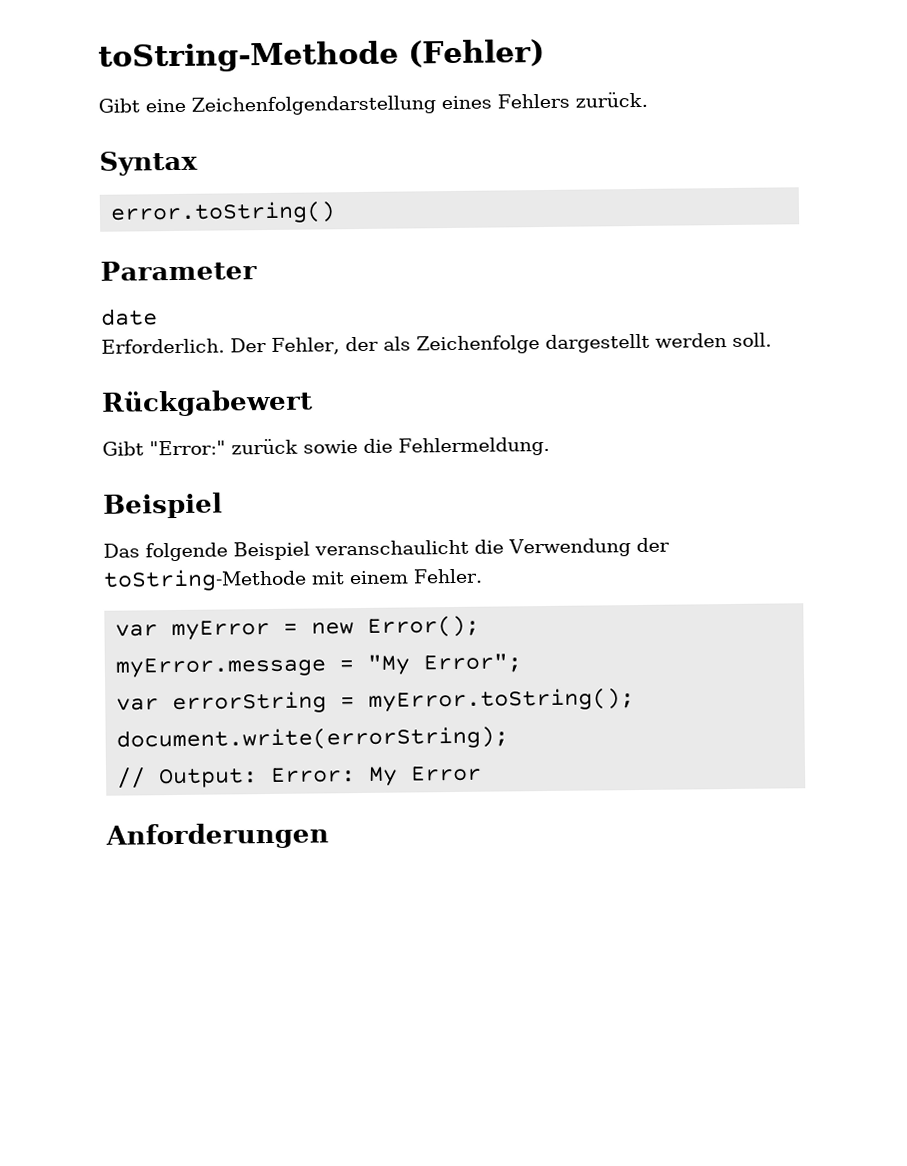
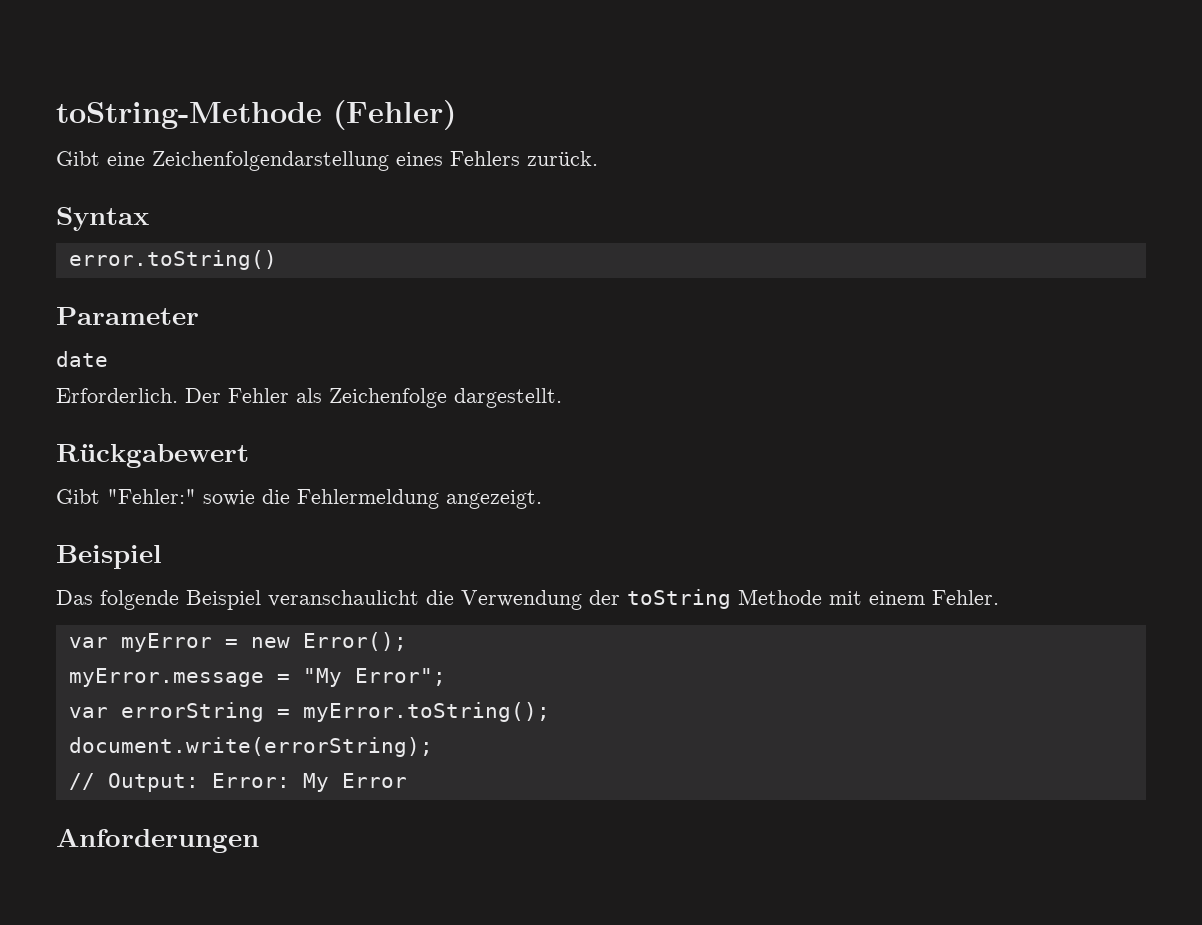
- Der Fehler, der als Zeichenfolge dargestellt werden soll.
+ Der Fehler als Zeichenfolge dargestellt.
  Rückgabewert
- Gibt "Error:" zurück sowie die Fehlermeldung.
+ Gibt "Fehler:" sowie die Fehlermeldung angezeigt.
- Das folgende Beispiel veranschaulicht die Verwendung der toString-Methode mit einem Fehler.
+ Das folgende Beispiel veranschaulicht die Verwendung der toString Methode mit einem Fehler.

